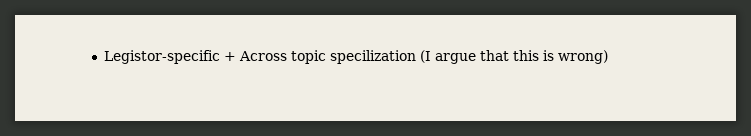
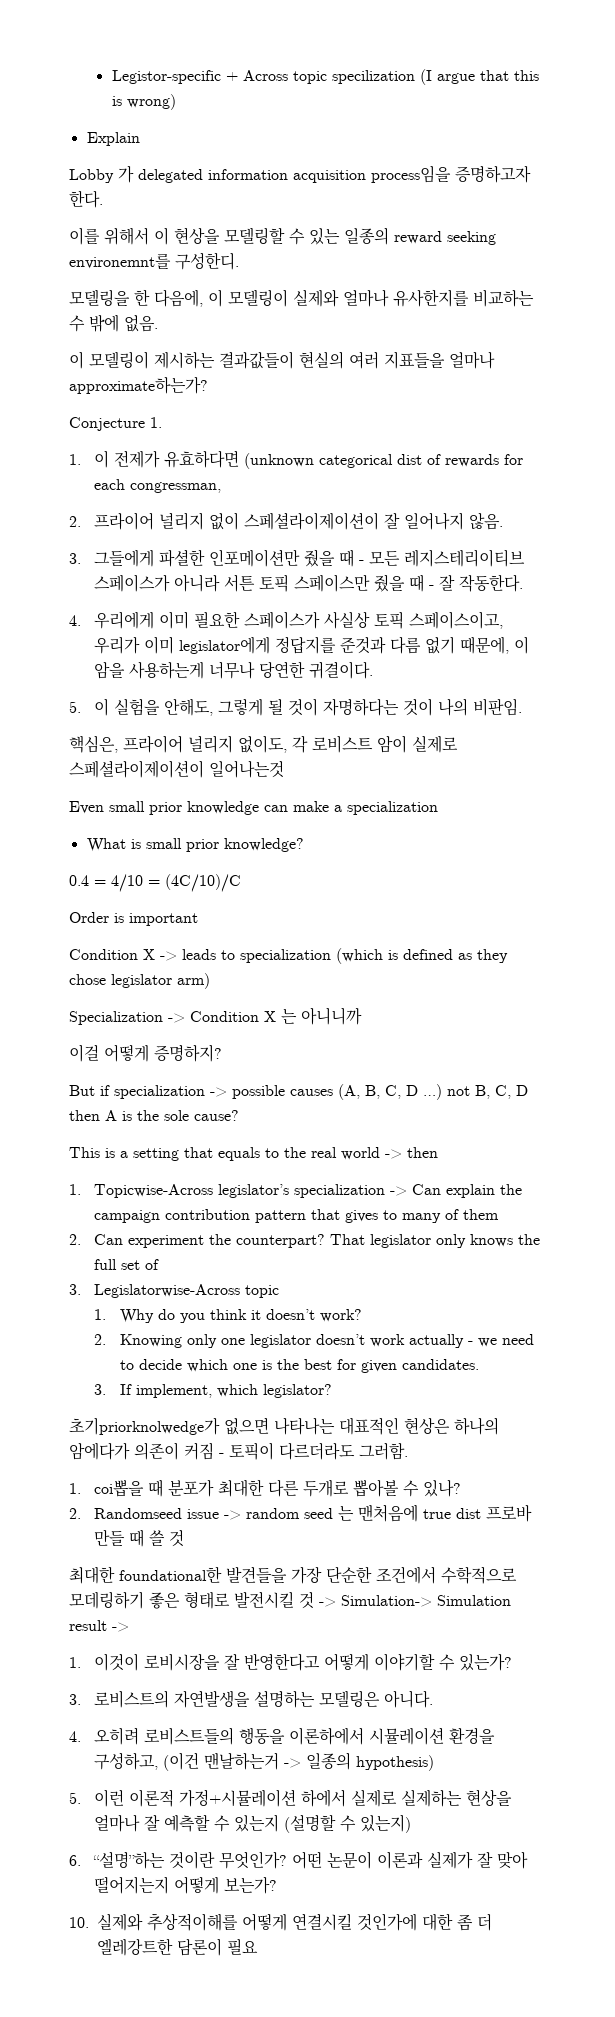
+ Explain
+ Lobby 가 delegated information acquisition process임을 증명하고자 한다.
+ 이를 위해서 이 현상을 모델링할 수 있는 일종의 reward seeking environemnt를 구성한디.
+ 모델링을 한 다음에, 이 모델링이 실제와 얼마나 유사한지를 비교하는 수 밖에 없음.
+ 이 모델링이 제시하는 결과값들이 현실의 여러 지표들을 얼마나 approximate하는가?
+ Conjecture 1.
+ 1. 이 전제가 유효하다면 (unknown categorical dist of rewards for each congressman,
+ 2. 프라이어 널리지 없이 스페셜라이제이션이 잘 일어나지 않음.
+ 3. 그들에게 파셜한 인포메이션만 줬을 때 - 모든 레지스테리이티브 스페이스가 아니라 서튼 토픽 스페이스만 줬을 때 - 잘 작동한다.
+ 4. 우리에게 이미 필요한 스페이스가 사실상 토픽 스페이스이고, 우리가 이미 legislator에게 정답지를 준것과 다름 없기 때문에, 이 암을 사용하는게 너무나 당연한 귀결이다.
+ 5. 이 실험을 안해도, 그렇게 될 것이 자명하다는 것이 나의 비판임.
+ 핵심은, 프라이어 널리지 없이도, 각 로비스트 암이 실제로 스페셜라이제이션이 일어나는것
+ Even small prior knowledge can make a specialization
+ What is small prior knowledge?
+ 0.4 = 4/10 = (4C/10)/C
+ Order is important
+ Condition X -> leads to specialization (which is defined as they chose legislator arm)
+ Specialization -> Condition X 는 아니니까
+ 이걸 어떻게 증명하지?
+ But if specialization -> possible causes (A, B, C, D …) not B, C, D then A is the sole cause?
+ This is a setting that equals to the real world -> then
+ 1. Topicwise-Across legislator’s specialization -> Can explain the campaign contribution pattern that gives to many of them
+ 2. Can experiment the counterpart? That legislator only knows the full set of
+ 3. Legislatorwise-Across topic
+ 1. Why do you think it doesn’t work?
+ 2. Knowing only one legislator doesn’t work actually - we need to decide which one is the best for given candidates.
+ 3. If implement, which legislator?
+ 초기priorknolwedge가 없으면 나타나는 대표적인 현상은 하나의 암에다가 의존이 커짐 - 토픽이 다르더라도 그러함.
+ 1. coi뽑을 때 분포가 최대한 다른 두개로 뽑아볼 수 있나?
+ 2. Randomseed issue -> random seed 는 맨처음에 true dist 프로바 만들 때 쓸 것
+ 최대한 foundational한 발견들을 가장 단순한 조건에서 수학적으로 모데링하기 좋은 형태로 발전시킬 것 -> Simulation-> Simulation result ->
+ 1. 이것이 로비시장을 잘 반영한다고 어떻게 이야기할 수 있는가?
+ 3. 로비스트의 자연발생을 설명하는 모델링은 아니다.
+ 4. 오히려 로비스트들의 행동을 이론하에서 시뮬레이션 환경을 구성하고, (이건 맨날하는거 -> 일종의 hypothesis)
+ 5. 이런 이론적 가정+시뮬레이션 하에서 실제로 실제하는 현상을 얼마나 잘 예측할 수 있는지 (설명할 수 있는지)
+ 6. “설명”하는 것이란 무엇인가? 어떤 논문이 이론과 실제가 잘 맞아 떨어지는지 어떻게 보는가?
+ 10. 실제와 추상적이해를 어떻게 연결시킬 것인가에 대한 좀 더 엘레강트한 담론이 필요

